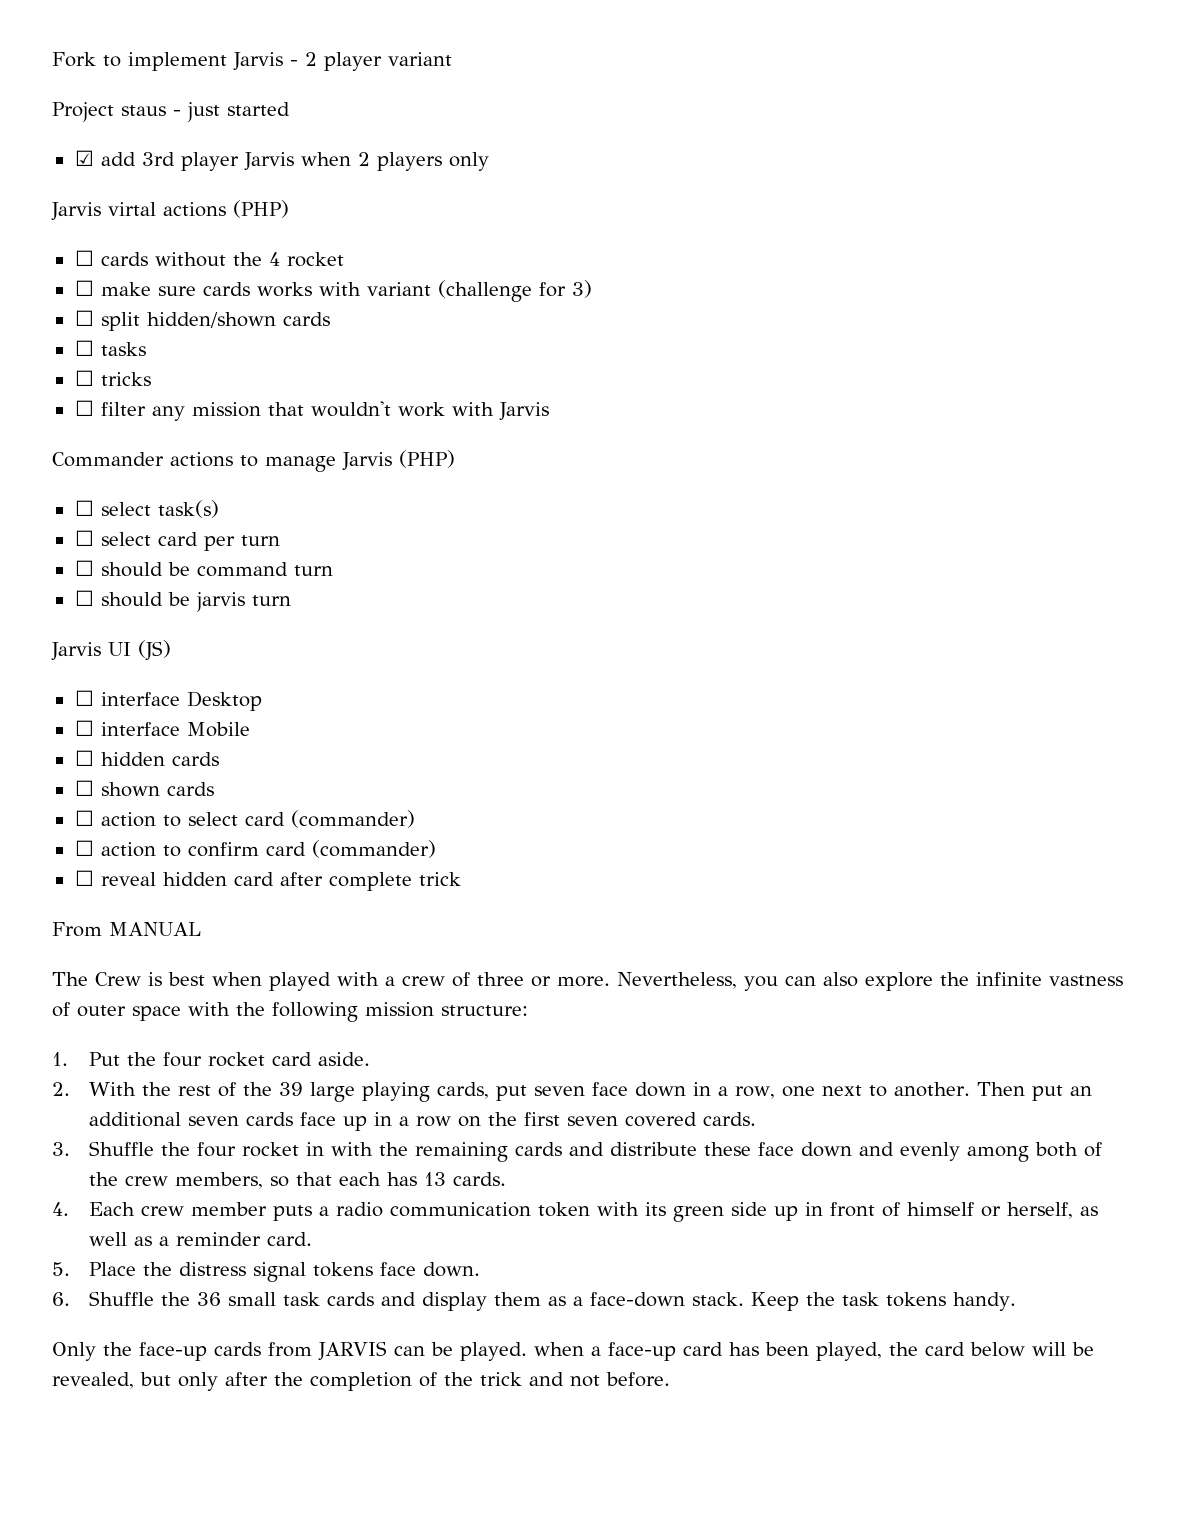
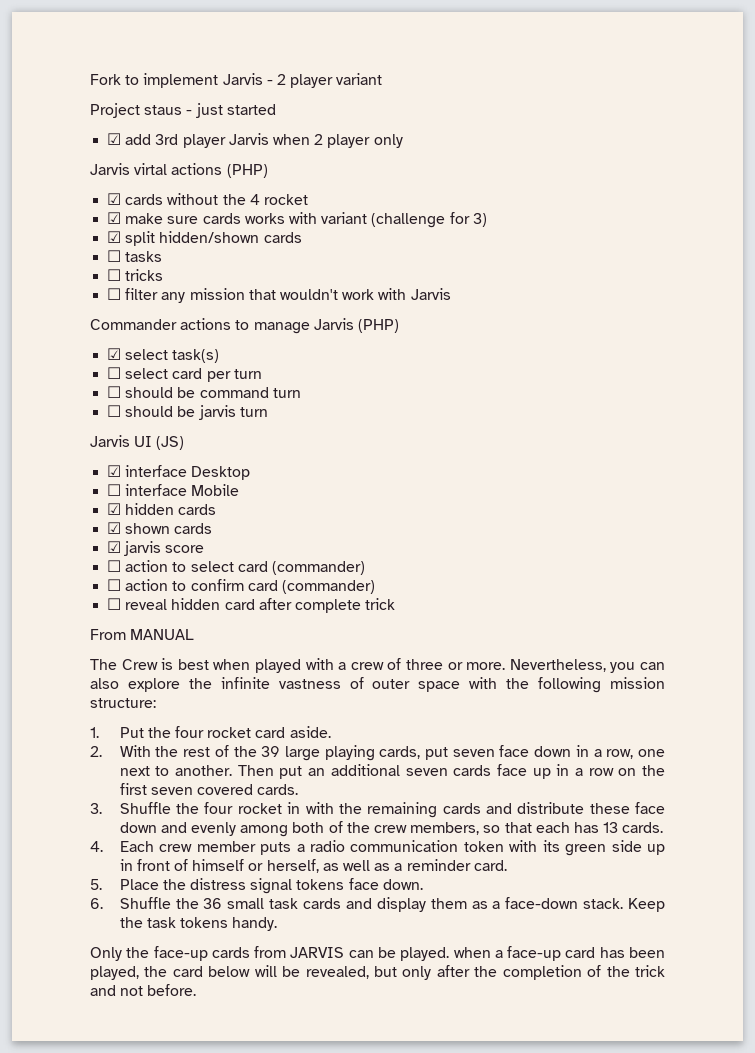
- ☑ add 3rd player Jarvis when 2 players only
+ ☑ add 3rd player Jarvis when 2 player only
- ☐ cards without the 4 rocket
+ ☑ cards without the 4 rocket
- ☐ make sure cards works with variant (challenge for 3)
+ ☑ make sure cards works with variant (challenge for 3)
- ☐ split hidden/shown cards
+ ☑ split hidden/shown cards
- ☐ select task(s)
+ ☑ select task(s)
- ☐ interface Desktop
+ ☑ interface Desktop
- ☐ hidden cards
+ ☑ hidden cards
- ☐ shown cards
+ ☑ shown cards
+ ☑ jarvis score

